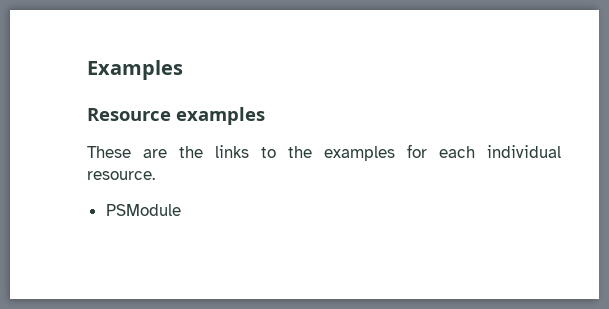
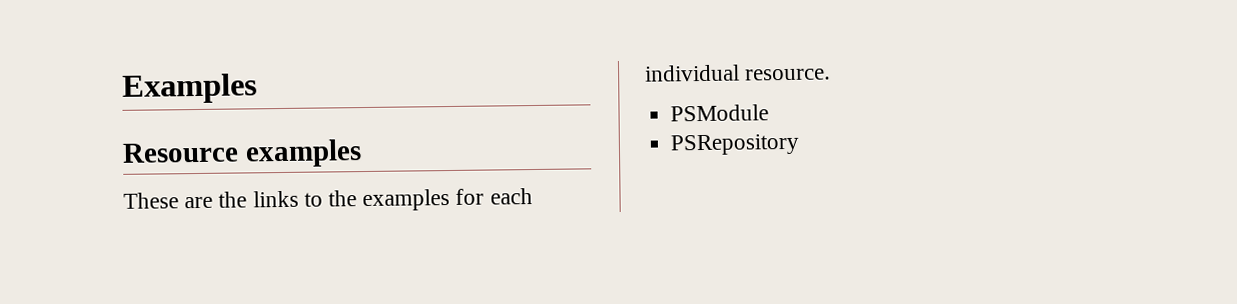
+ PSRepository

